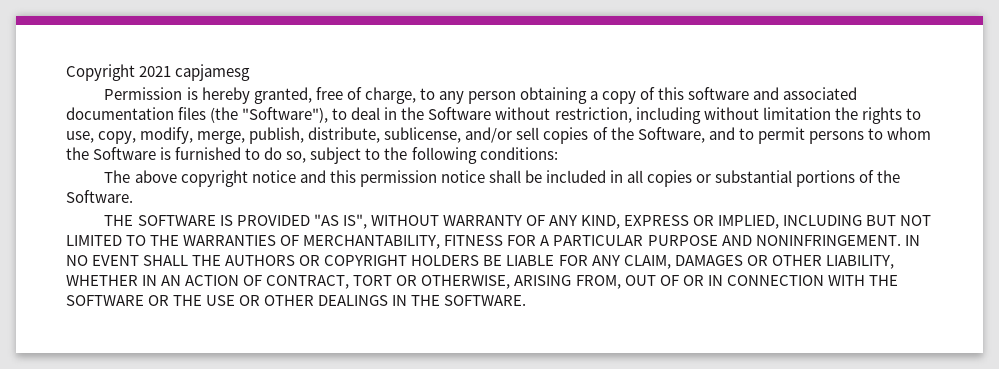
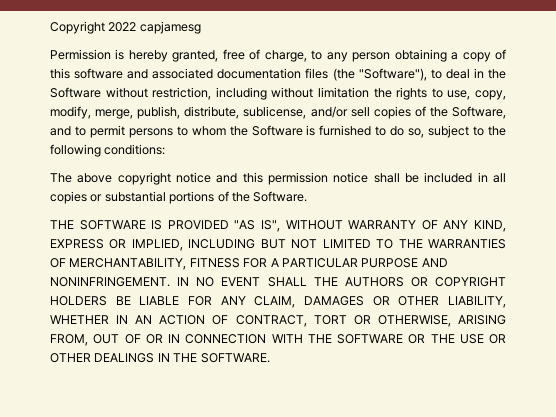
- Copyright 2021 capjamesg
+ Copyright 2022 capjamesg

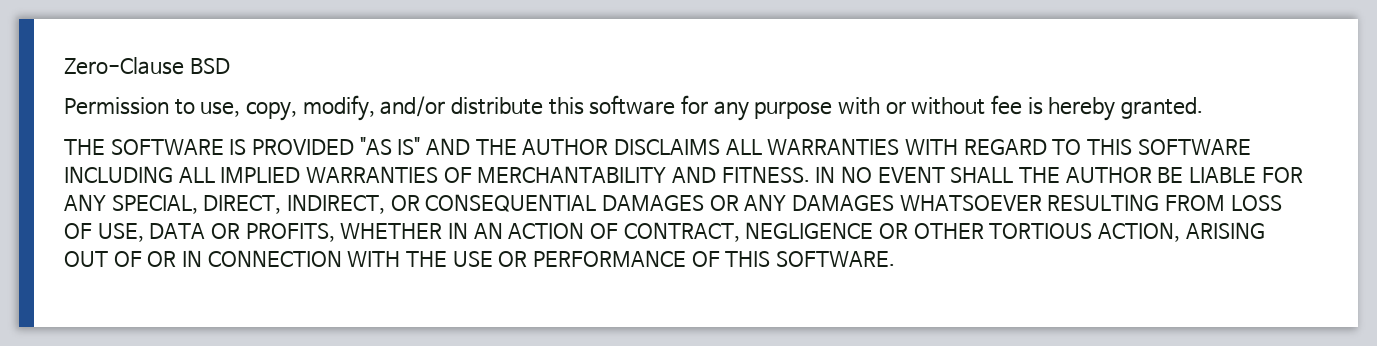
- Copyright 2022 capjamesg
- Permission is hereby granted, free of charge, to any person obtaining a copy of this software and associated documentation files (the "Software"), to deal in the Software without restriction, including without limitation the rights to use, copy, modify, merge, publish, distribute, sublicense, and/or sell copies of the Software, and to permit persons to whom the Software is furnished to do so, subject to the following conditions:
- The above copyright notice and this permission notice shall be included in all copies or substantial portions of the Software.
+ Zero-Clause BSD
+ Permission to use, copy, modify, and/or distribute this software for any purpose with or without fee is hereby granted.
- THE SOFTWARE IS PROVIDED "AS IS", WITHOUT WARRANTY OF ANY KIND, EXPRESS OR IMPLIED, INCLUDING BUT NOT LIMITED TO THE WARRANTIES OF MERCHANTABILITY, FITNESS FOR A PARTICULAR PURPOSE AND NONINFRINGEMENT.
+ THE SOFTWARE IS PROVIDED "AS IS" AND THE AUTHOR DISCLAIMS ALL WARRANTIES WITH REGARD TO THIS SOFTWARE INCLUDING ALL IMPLIED WARRANTIES OF MERCHANTABILITY AND FITNESS.
- IN NO EVENT SHALL THE AUTHORS OR COPYRIGHT HOLDERS BE LIABLE FOR ANY CLAIM, DAMAGES OR OTHER LIABILITY, WHETHER IN AN ACTION OF CONTRACT, TORT OR OTHERWISE, ARISING FROM, OUT OF OR IN CONNECTION WITH THE SOFTWARE OR THE USE OR OTHER DEALINGS IN THE SOFTWARE.
+ IN NO EVENT SHALL THE AUTHOR BE LIABLE FOR ANY SPECIAL, DIRECT, INDIRECT, OR CONSEQUENTIAL DAMAGES OR ANY DAMAGES WHATSOEVER RESULTING FROM LOSS OF USE, DATA OR PROFITS, WHETHER IN AN ACTION OF CONTRACT, NEGLIGENCE OR OTHER TORTIOUS ACTION, ARISING OUT OF OR IN CONNECTION WITH THE USE OR PERFORMANCE OF THIS SOFTWARE.

